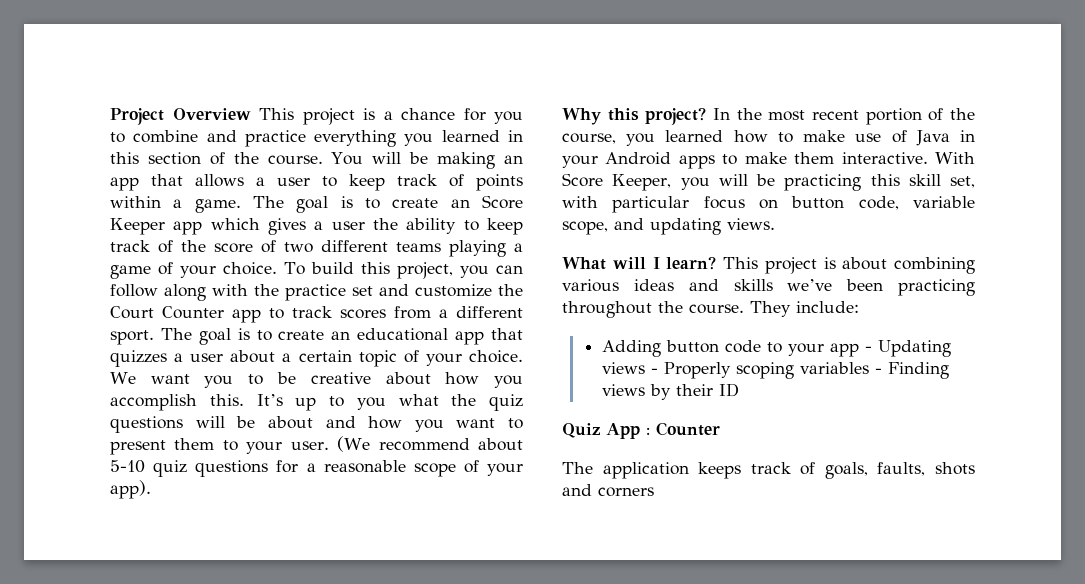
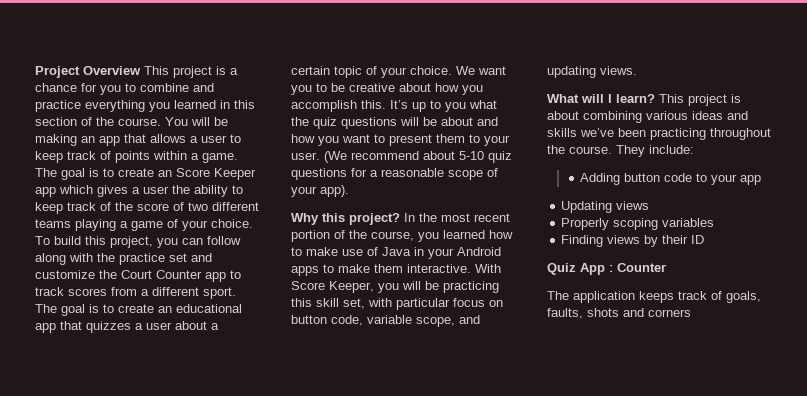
- Adding button code to your app - Updating views - Properly scoping variables - Finding views by their ID
+ Adding button code to your app
+ Updating views
+ Properly scoping variables
+ Finding views by their ID

